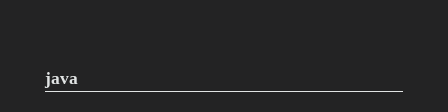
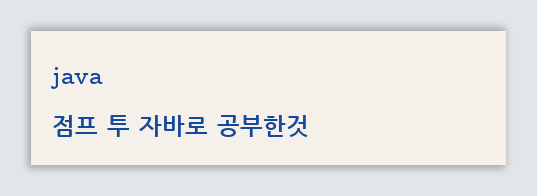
+ 점프 투 자바로 공부한것

